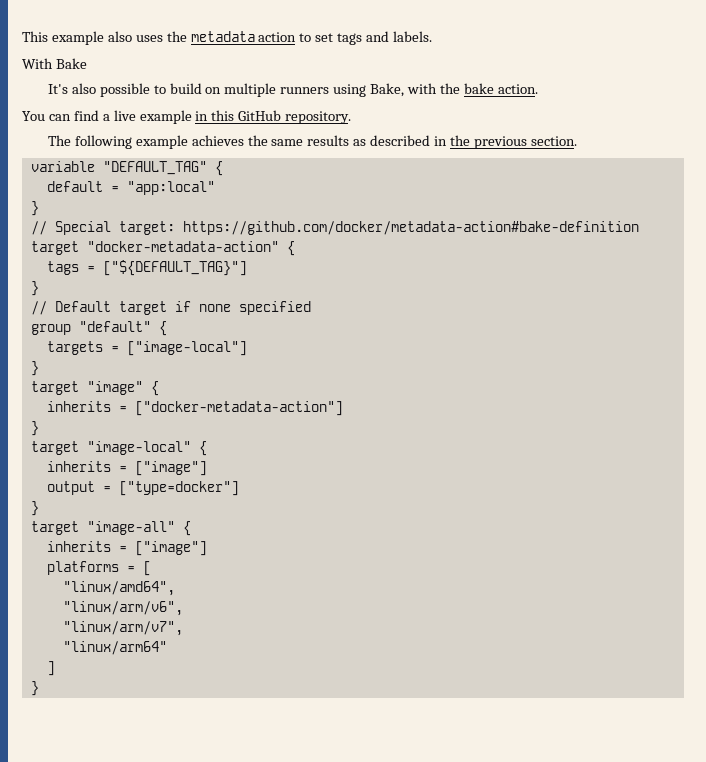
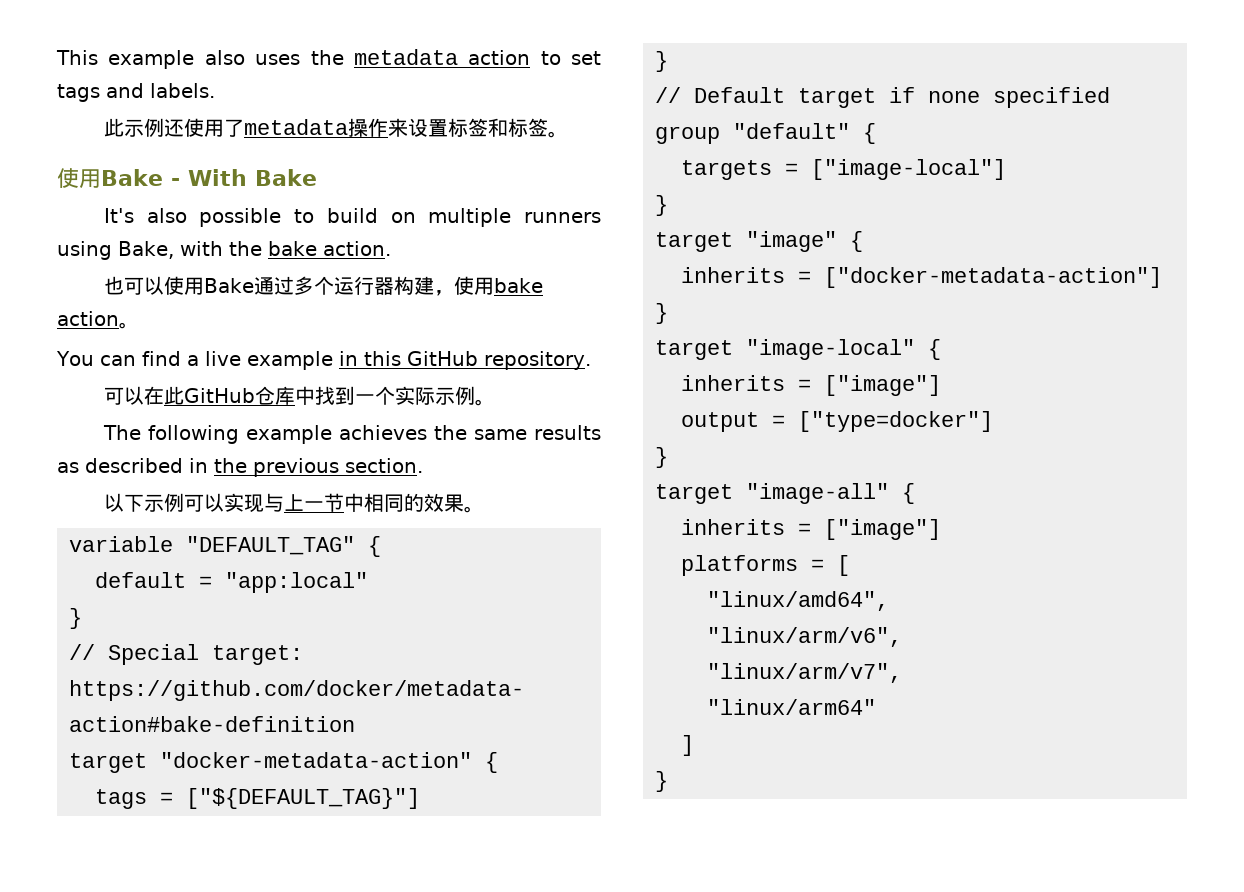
- With Bake
+ 此示例还使用了metadata操作来设置标签和标签。
+ 使用Bake - With Bake
+ 也可以使用Bake通过多个运行器构建，使用bake action。
+ 可以在此GitHub仓库中找到一个实际示例。
+ 以下示例可以实现与上一节中相同的效果。

